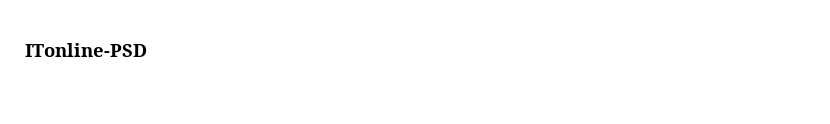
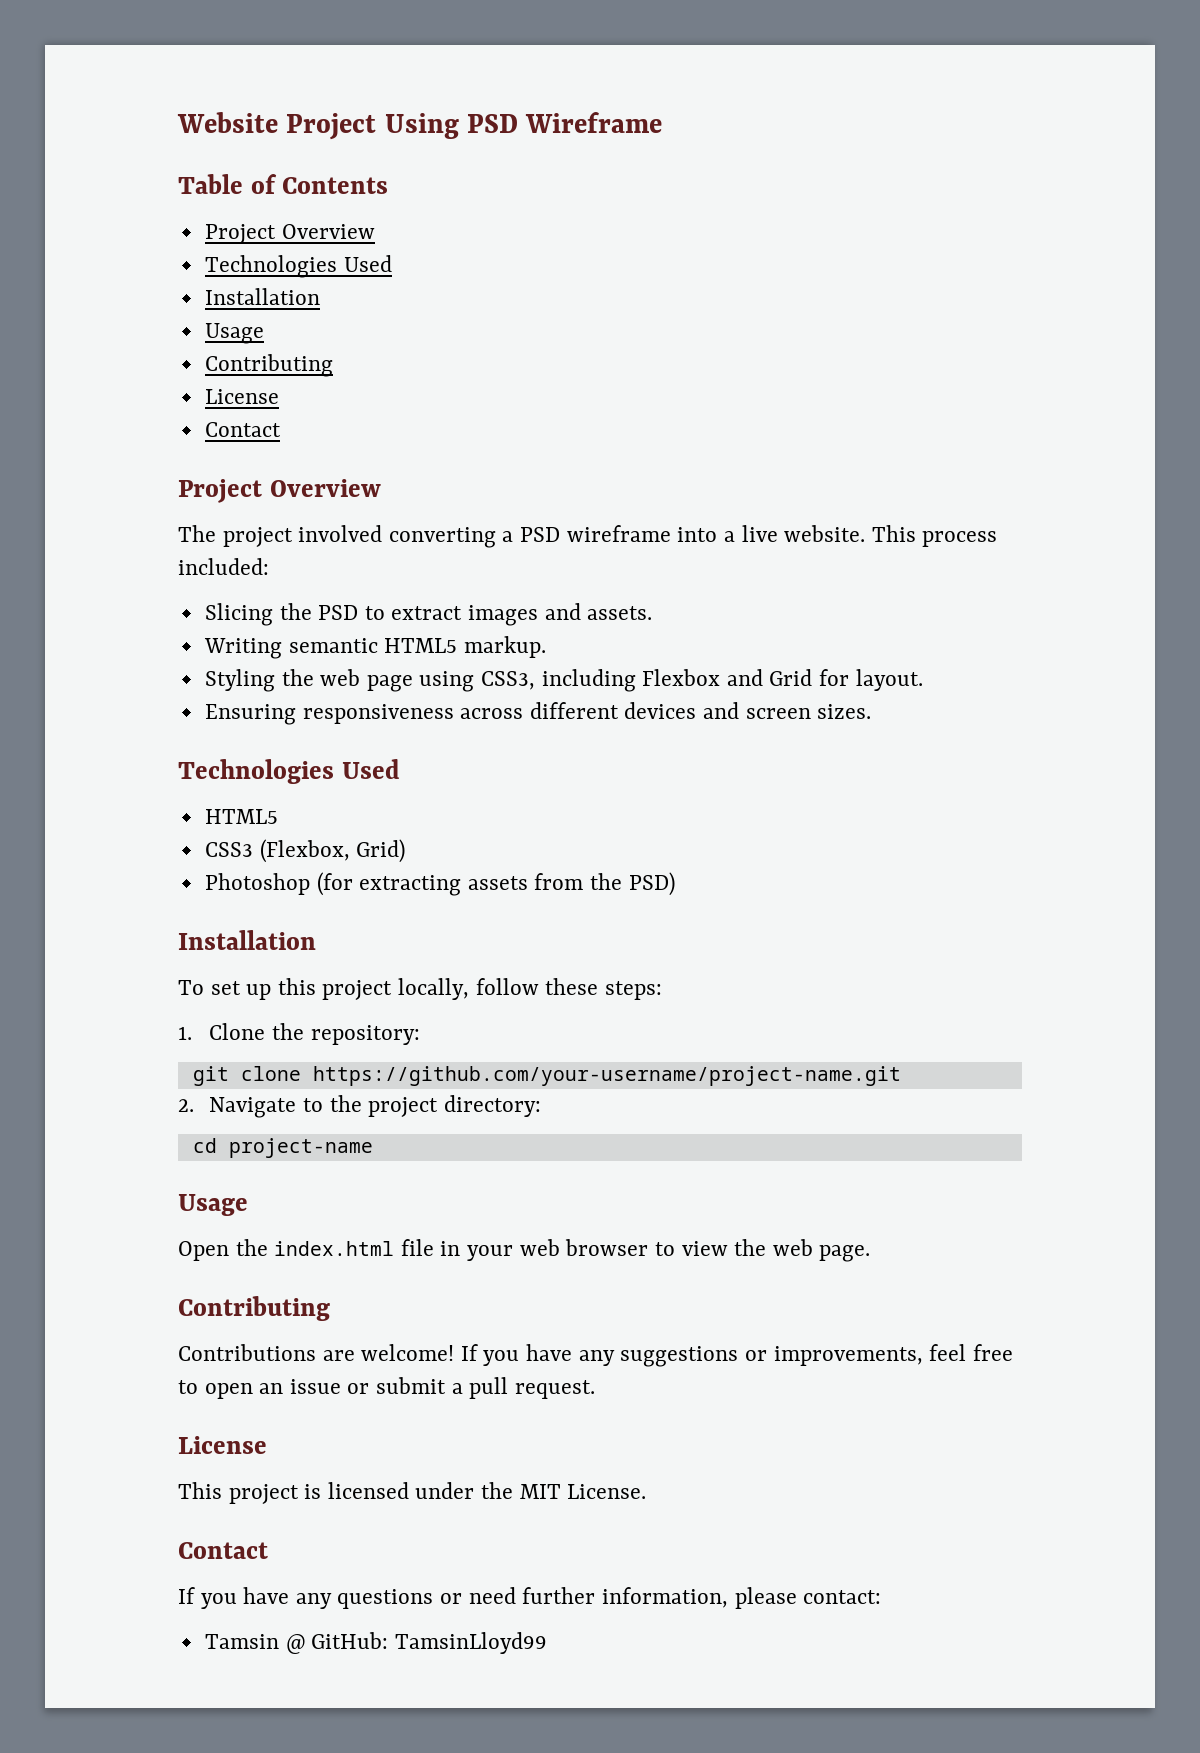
- ITonline-PSD
+ Website Project Using PSD Wireframe
+ Table of Contents
+ Project Overview
+ Technologies Used
+ Installation
+ Usage
+ Contributing
+ License
+ Contact
+ Project Overview
+ The project involved converting a PSD wireframe into a live website. This process included:
+ Slicing the PSD to extract images and assets.
+ Writing semantic HTML5 markup.
+ Styling the web page using CSS3, including Flexbox and Grid for layout.
+ Ensuring responsiveness across different devices and screen sizes.
+ Technologies Used
+ HTML5
+ CSS3 (Flexbox, Grid)
+ Photoshop (for extracting assets from the PSD)
+ Installation
+ To set up this project locally, follow these steps:
+ 1. Clone the repository:
+ git clone https://github.com/your-username/project-name.git
+ 2. Navigate to the project directory:
+ cd project-name
+ Usage
+ Open the index.html file in your web browser to view the web page.
+ Contributing
+ Contributions are welcome! If you have any suggestions or improvements, feel free to open an issue or submit a pull request.
+ License
+ This project is licensed under the MIT License.
+ Contact
+ If you have any questions or need further information, please contact:
+ Tamsin @ GitHub: TamsinLloyd99

